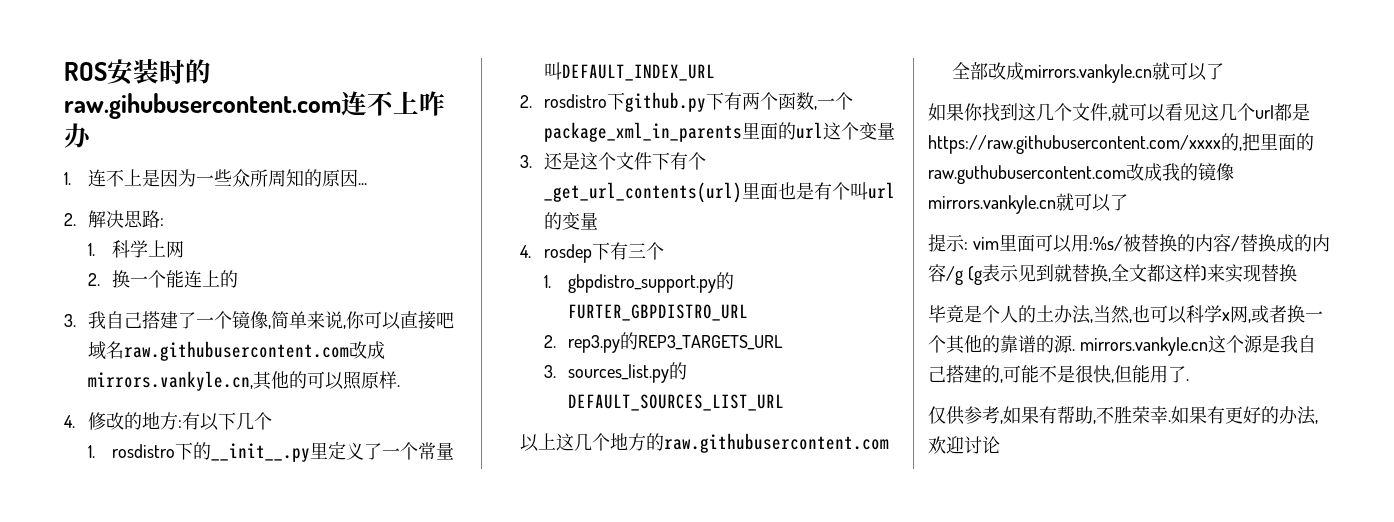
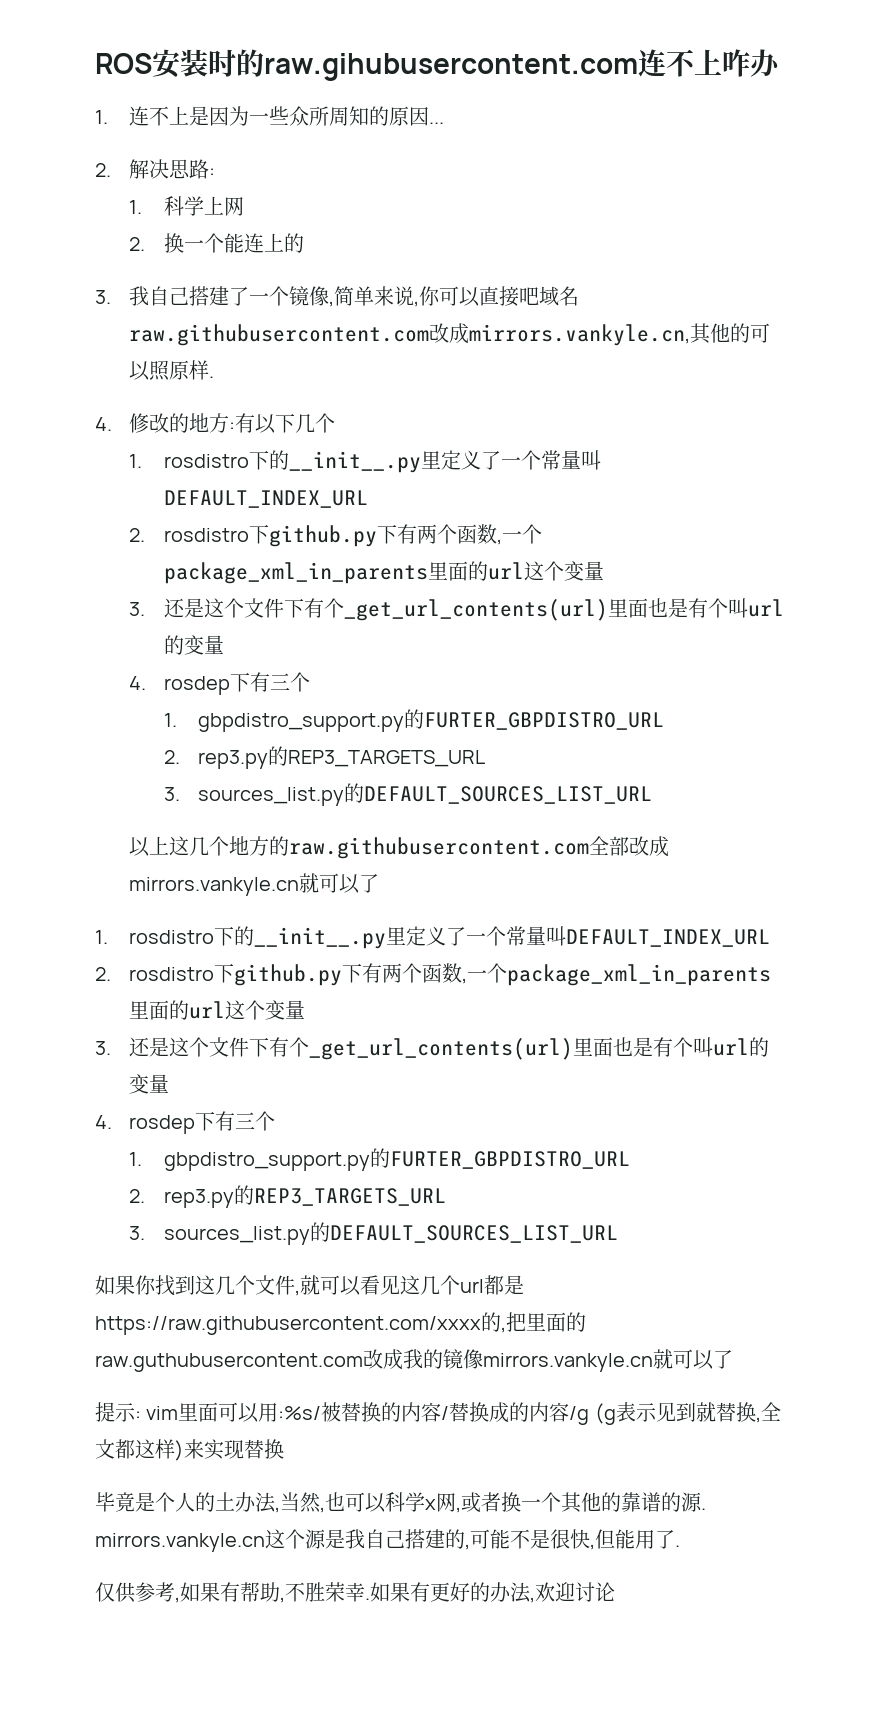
  以上这几个地方的raw.githubusercontent.com全部改成mirrors.vankyle.cn就可以了
+ 1. rosdistro下的__init__.py里定义了一个常量叫DEFAULT_INDEX_URL
+ 2. rosdistro下github.py下有两个函数,一个package_xml_in_parents里面的url这个变量
+ 3.还是这个文件下有个_get_url_contents(url)里面也是有个叫url的变量
+ 4. rosdep下有三个
+ 1. gbpdistro_support.py的FURTER_GBPDISTRO_URL
+ 2. rep3.py的REP3_TARGETS_URL
+ 3. sources_list.py的DEFAULT_SOURCES_LIST_URL

